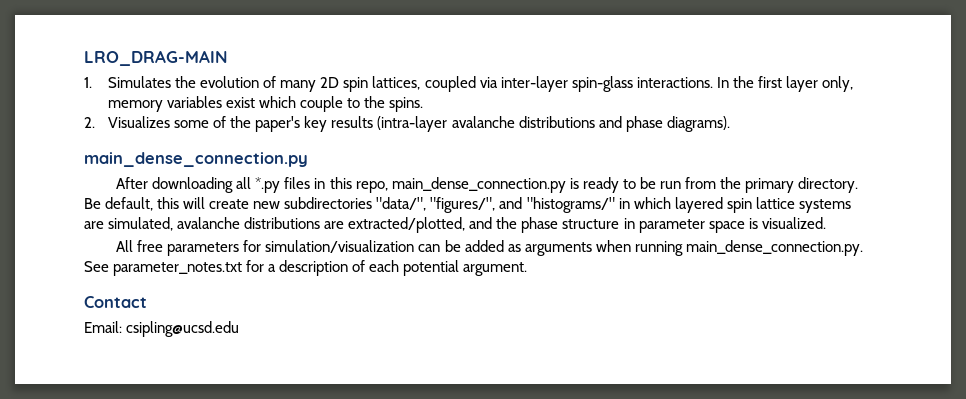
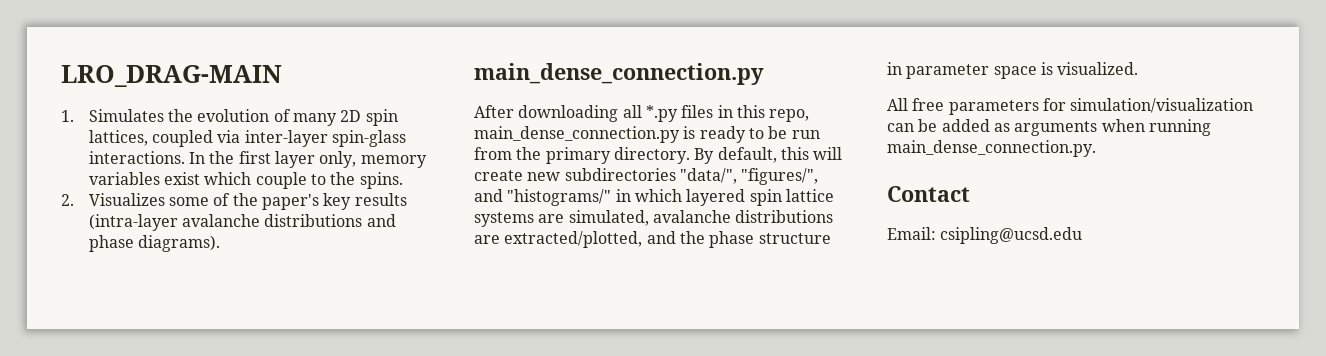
- Be default, this will create new subdirectories "data/", "figures/", and "histograms/" in which layered spin lattice systems are simulated, avalanche distributions are extracted/plotted, and the phase structure in parameter space is visualized.
+ By default, this will create new subdirectories "data/", "figures/", and "histograms/" in which layered spin lattice systems are simulated, avalanche distributions are extracted/plotted, and the phase structure in parameter space is visualized.
- All free parameters for simulation/visualization can be added as arguments when running main_dense_connection.py. See parameter_notes.txt for a description of each potential argument.
+ All free parameters for simulation/visualization can be added as arguments when running main_dense_connection.py.

